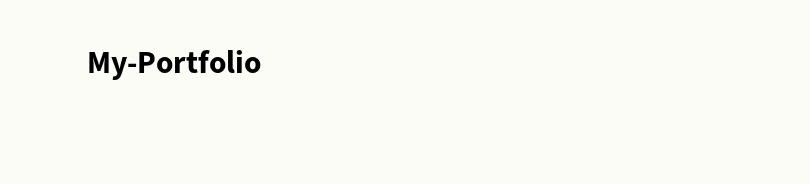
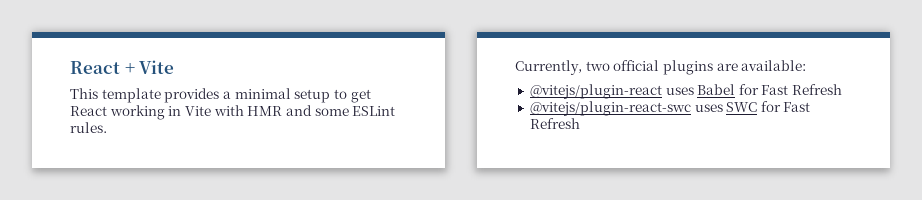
- My-Portfolio
+ React + Vite
+ This template provides a minimal setup to get React working in Vite with HMR and some ESLint rules.
+ Currently, two official plugins are available:
+ @vitejs/plugin-react uses Babel for Fast Refresh
+ @vitejs/plugin-react-swc uses SWC for Fast Refresh

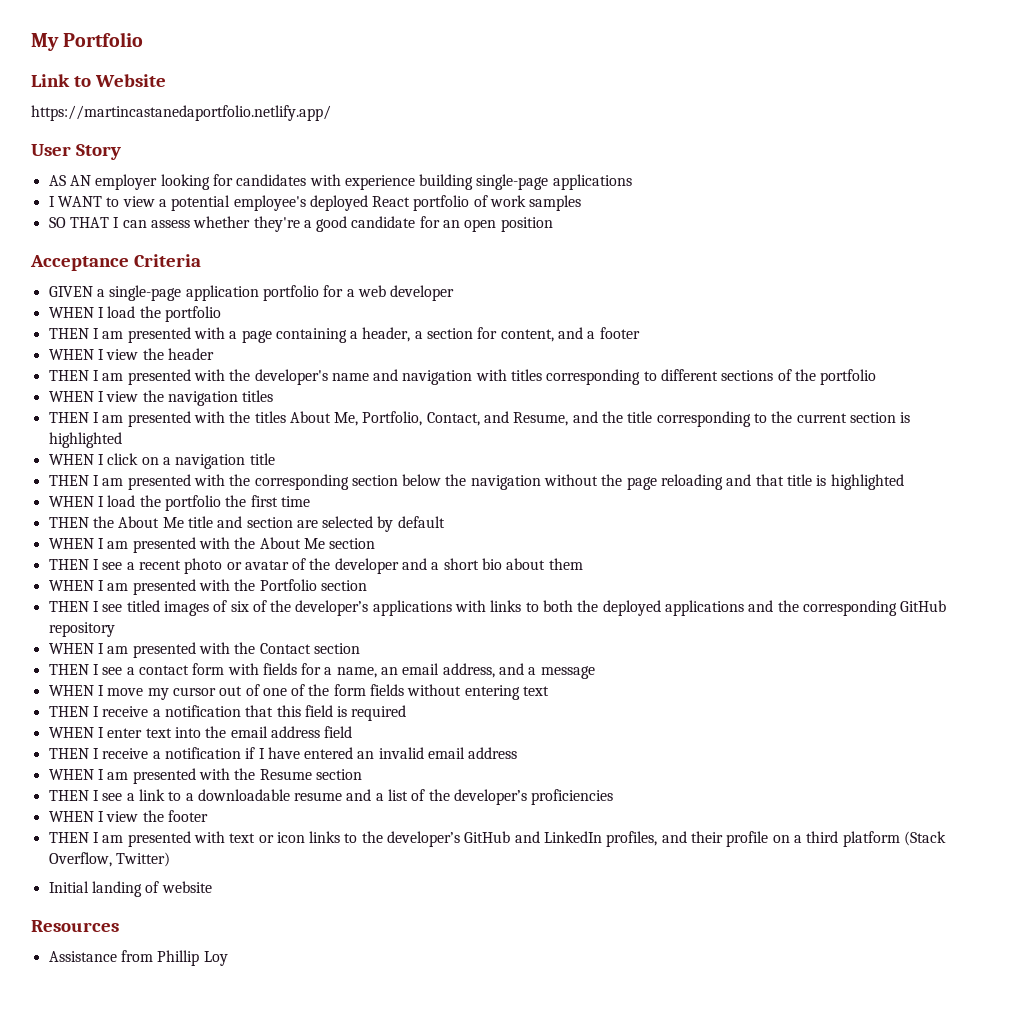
- React + Vite
- This template provides a minimal setup to get React working in Vite with HMR and some ESLint rules.
- Currently, two official plugins are available:
- @vitejs/plugin-react uses Babel for Fast Refresh
- @vitejs/plugin-react-swc uses SWC for Fast Refresh
+ My Portfolio
+ Link to Website
+ https://martincastanedaportfolio.netlify.app/
+ User Story
+ AS AN employer looking for candidates with experience building single-page applications
+ I WANT to view a potential employee's deployed React portfolio of work samples
+ SO THAT I can assess whether they're a good candidate for an open position
+ Acceptance Criteria
+ GIVEN a single-page application portfolio for a web developer
+ WHEN I load the portfolio
+ THEN I am presented with a page containing a header, a section for content, and a footer
+ WHEN I view the header
+ THEN I am presented with the developer's name and navigation with titles corresponding to different sections of the portfolio
+ WHEN I view the navigation titles
+ THEN I am presented with the titles About Me, Portfolio, Contact, and Resume, and the title corresponding to the current section is highlighted
+ WHEN I click on a navigation title
+ THEN I am presented with the corresponding section below the navigation without the page reloading and that title is highlighted
+ WHEN I load the portfolio the first time
+ THEN the About Me title and section are selected by default
+ WHEN I am presented with the About Me section
+ THEN I see a recent photo or avatar of the developer and a short bio about them
+ WHEN I am presented with the Portfolio section
+ THEN I see titled images of six of the developer’s applications with links to both the deployed applications and the corresponding GitHub repository
+ WHEN I am presented with the Contact section
+ THEN I see a contact form with fields for a name, an email address, and a message
+ WHEN I move my cursor out of one of the form fields without entering text
+ THEN I receive a notification that this field is required
+ WHEN I enter text into the email address field
+ THEN I receive a notification if I have entered an invalid email address
+ WHEN I am presented with the Resume section
+ THEN I see a link to a downloadable resume and a list of the developer’s proficiencies
+ WHEN I view the footer
+ THEN I am presented with text or icon links to the developer’s GitHub and LinkedIn profiles, and their profile on a third platform (Stack Overflow, Twitter)
+ Initial landing of website
+ Resources
+ Assistance from Phillip Loy

